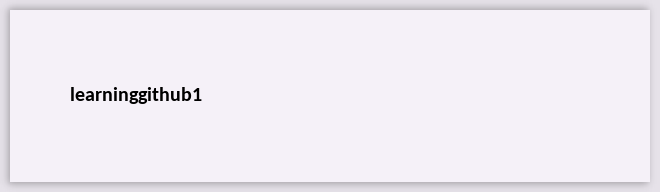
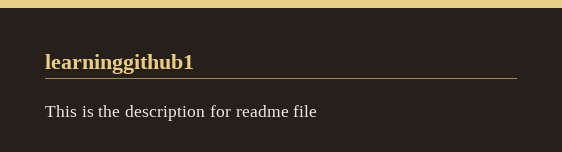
+ This is the description for readme file

